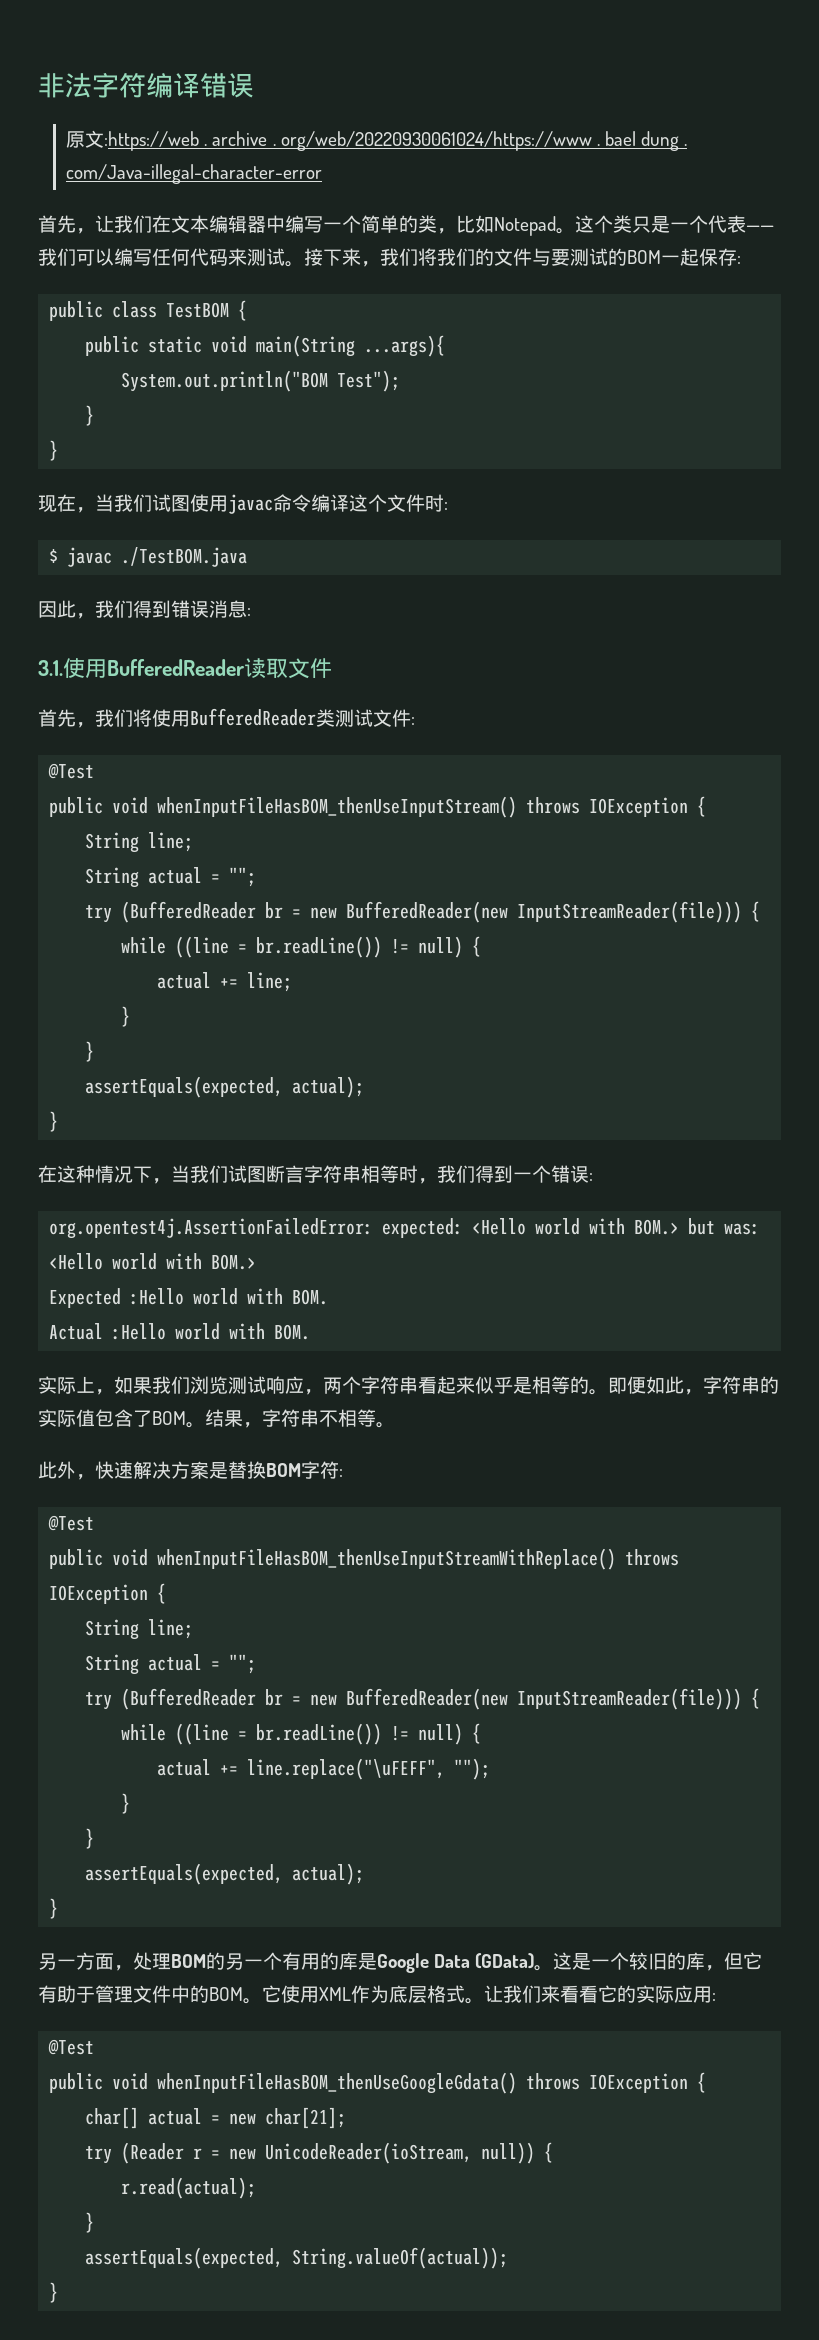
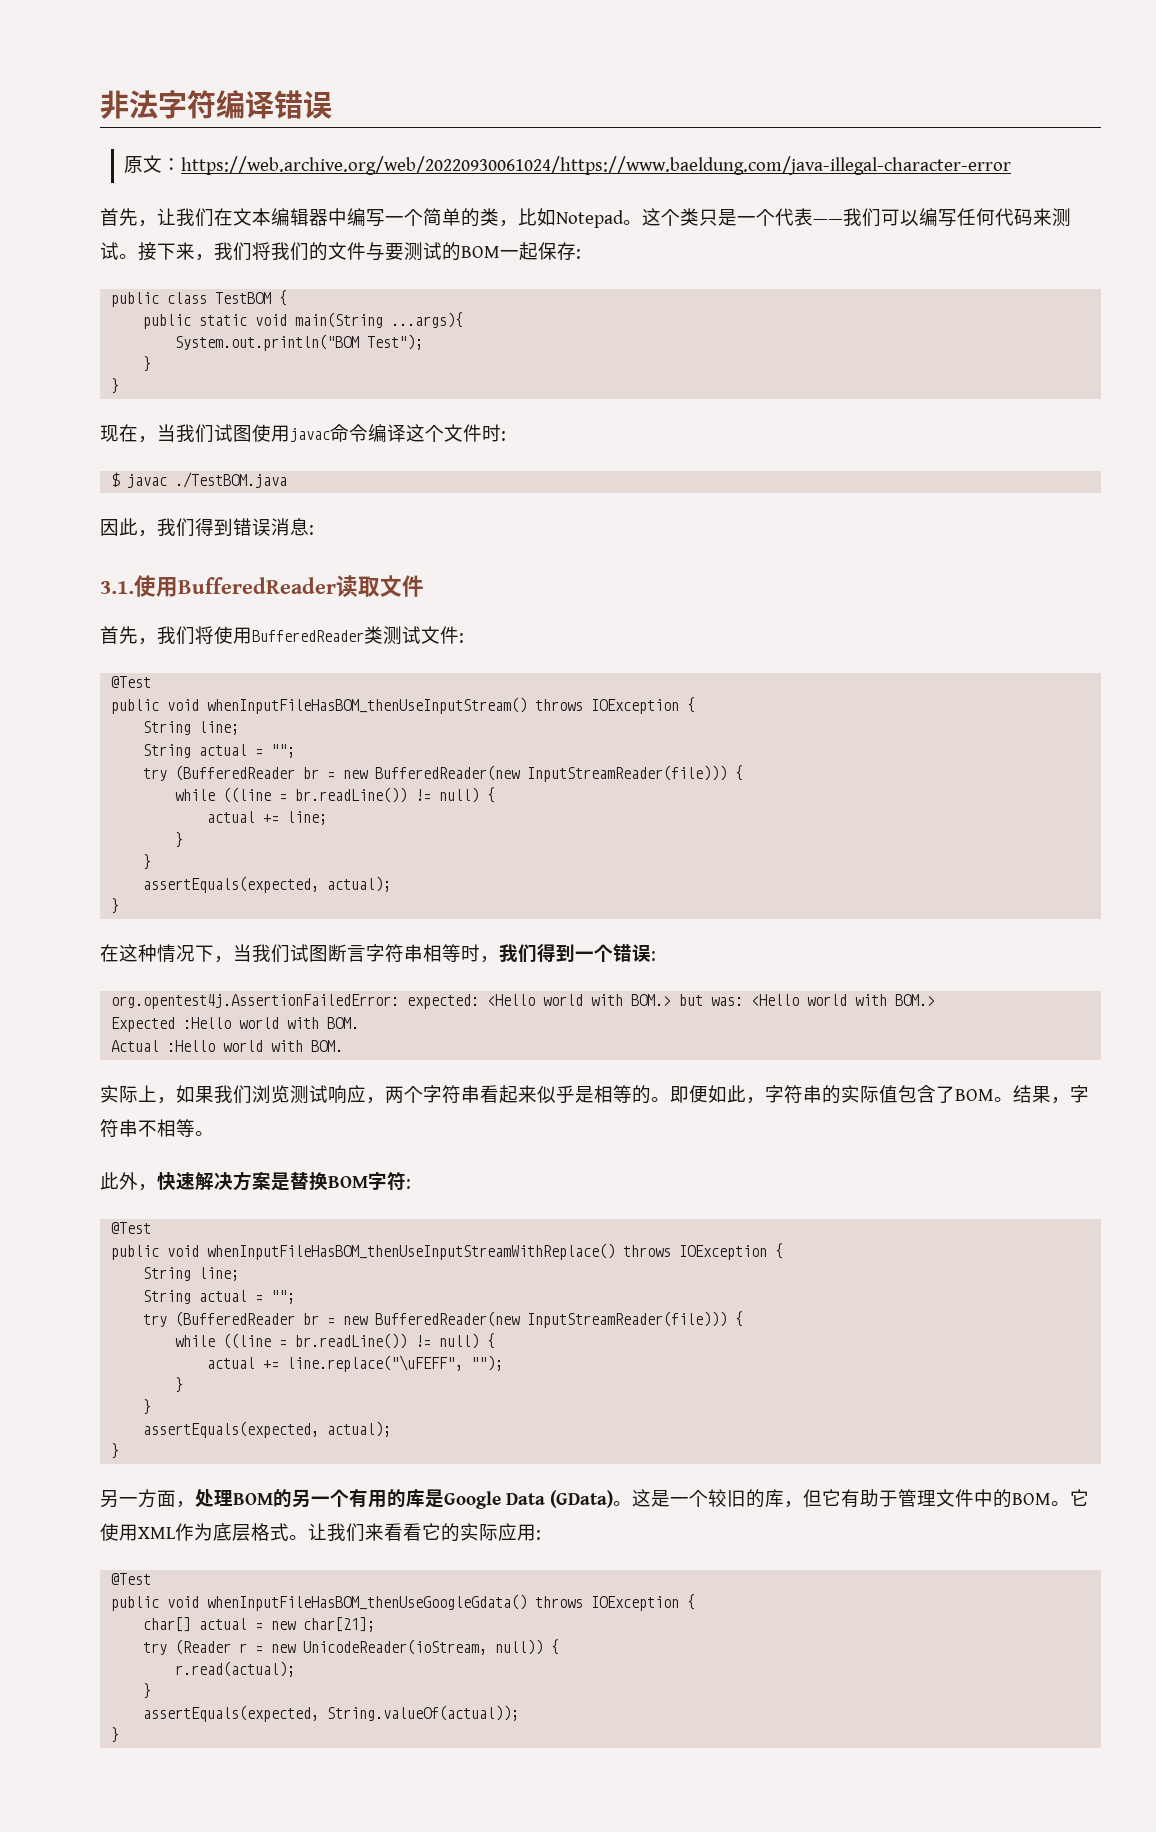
- 原文:https://web . archive . org/web/20220930061024/https://www . bael dung . com/Java-illegal-character-error
+ 原文：https://web.archive.org/web/20220930061024/https://www.baeldung.com/java-illegal-character-error

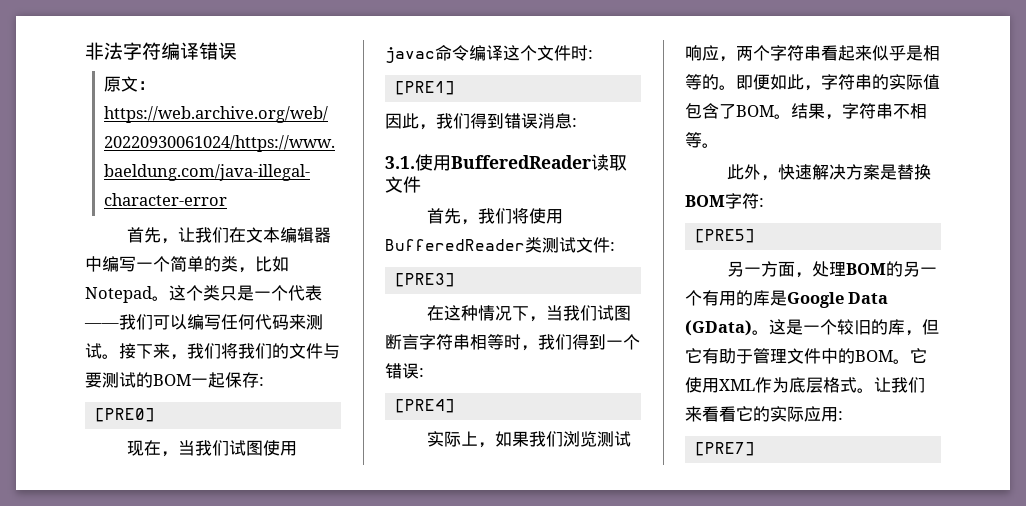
- public class TestBOM {
- public static void main(String ...args){
- System.out.println("BOM Test");
- }
- }
+ [PRE0]
- $ javac ./TestBOM.java
+ [PRE1]
  首先，我们将使用BufferedReader类测试文件:
- @Test
- public void whenInputFileHasBOM_thenUseInputStream() throws IOException {
- String line;
- String actual = "";
- try (BufferedReader br = new BufferedReader(new InputStreamReader(file))) {
- while ((line = br.readLine()) != null) {
- actual += line;
- }
- }
- assertEquals(expected, actual);
- }
+ [PRE3]
- org.opentest4j.AssertionFailedError: expected: <Hello world with BOM.> but was: <Hello world with BOM.>
- Expected :Hello world with BOM.
- Actual :Hello world with BOM.
+ [PRE4]
  此外，快速解决方案是替换BOM字符:
- @Test
- public void whenInputFileHasBOM_thenUseInputStreamWithReplace() throws IOException {
- String line;
- String actual = "";
- try (BufferedReader br = new BufferedReader(new InputStreamReader(file))) {
- while ((line = br.readLine()) != null) {
- actual += line.replace("\uFEFF", "");
- }
- }
- assertEquals(expected, actual);
- }
+ [PRE5]
  让我们来看看它的实际应用:
- @Test
- public void whenInputFileHasBOM_thenUseGoogleGdata() throws IOException {
- char[] actual = new char[21];
- try (Reader r = new UnicodeReader(ioStream, null)) {
- r.read(actual);
- }
- assertEquals(expected, String.valueOf(actual));
- }
+ [PRE7]

